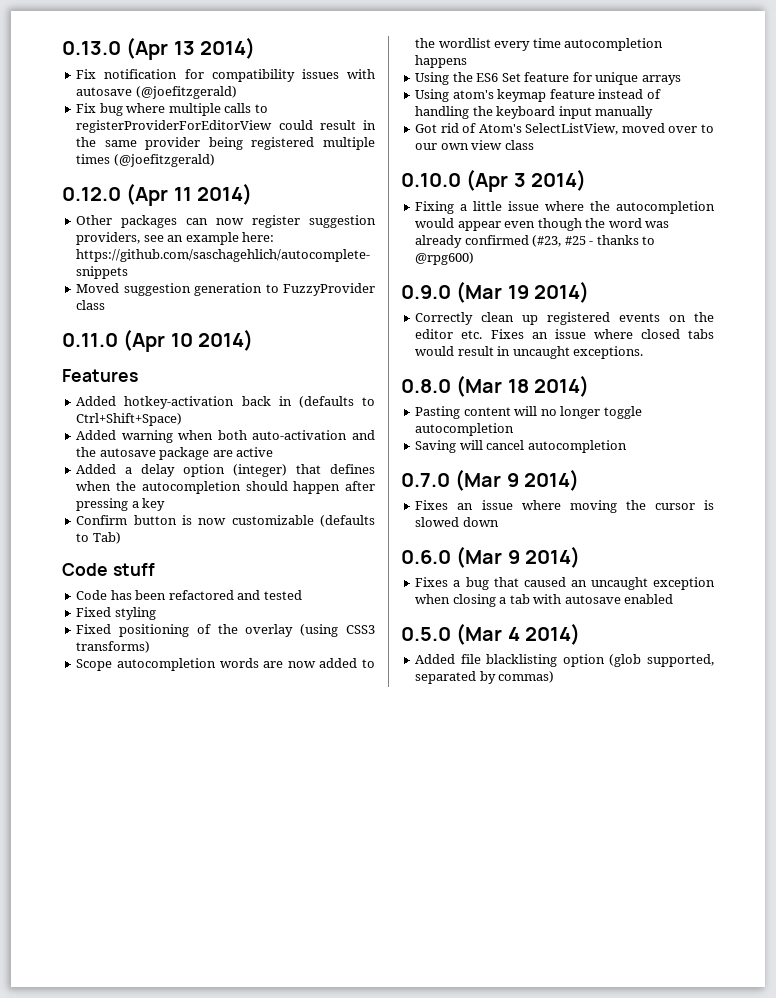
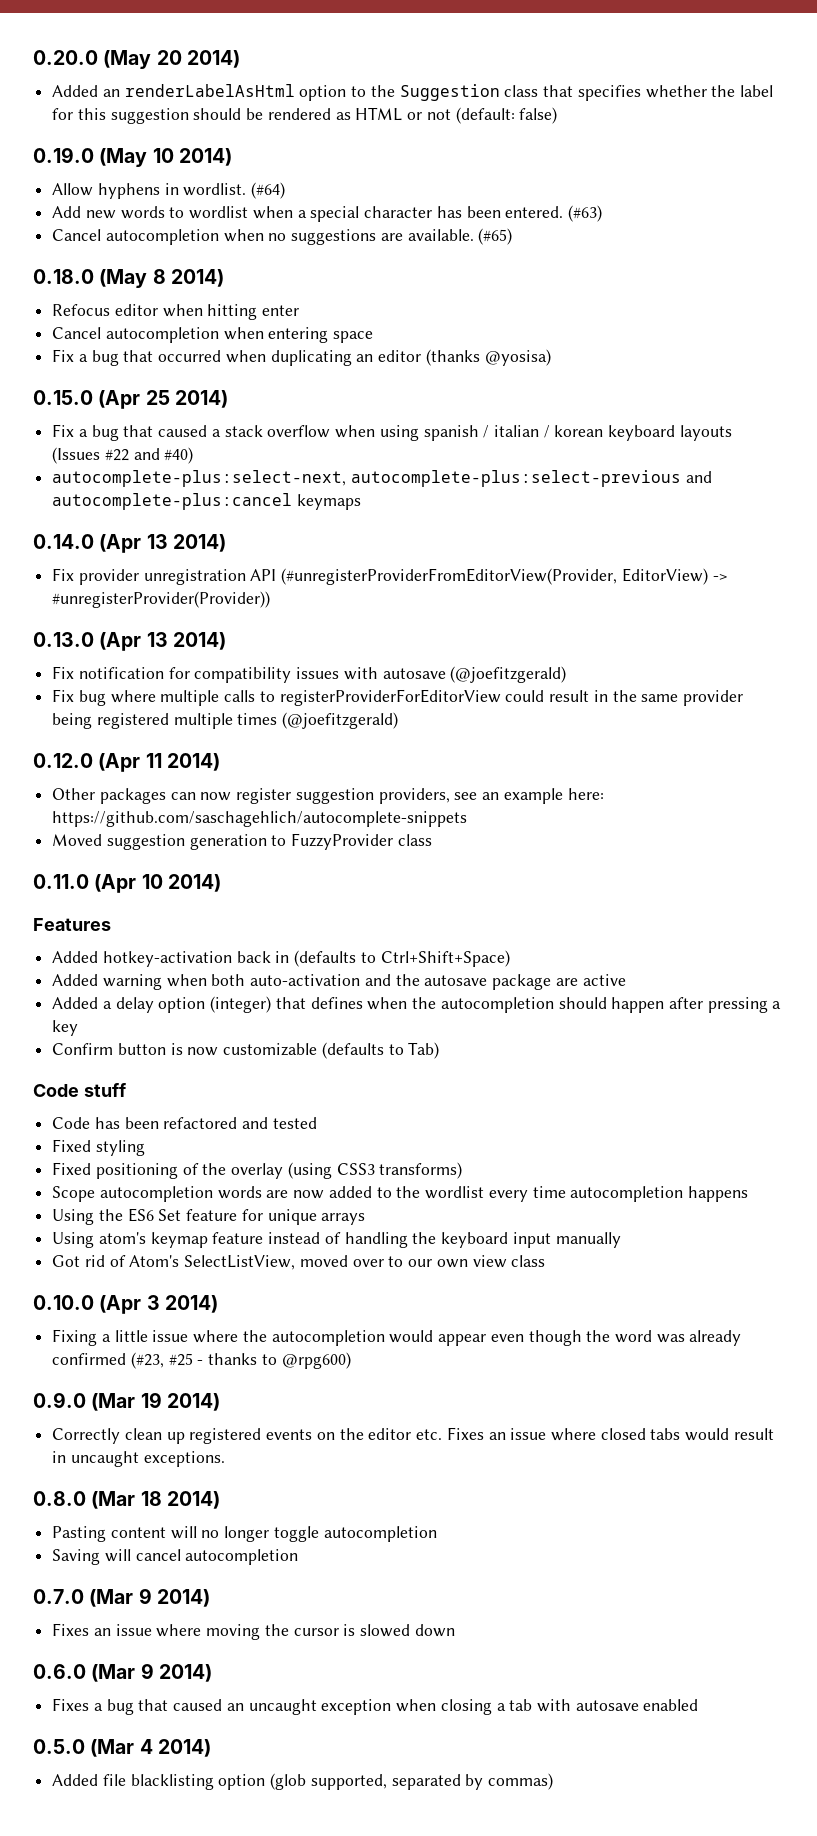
+ 0.20.0 (May 20 2014)
+ Added an renderLabelAsHtml option to the Suggestion class that specifies whether the label for this suggestion should be rendered as HTML or not (default: false)
+ 0.19.0 (May 10 2014)
+ Allow hyphens in wordlist. (#64)
+ Add new words to wordlist when a special character has been entered. (#63)
+ Cancel autocompletion when no suggestions are available. (#65)
+ 0.18.0 (May 8 2014)
+ Refocus editor when hitting enter
+ Cancel autocompletion when entering space
+ Fix a bug that occurred when duplicating an editor (thanks @yosisa)
+ 0.15.0 (Apr 25 2014)
+ Fix a bug that caused a stack overflow when using spanish / italian / korean keyboard layouts (Issues #22 and #40)
+ autocomplete-plus:select-next, autocomplete-plus:select-previous and autocomplete-plus:cancel keymaps
+ 0.14.0 (Apr 13 2014)
+ Fix provider unregistration API (#unregisterProviderFromEditorView(Provider, EditorView) -> #unregisterProvider(Provider))

